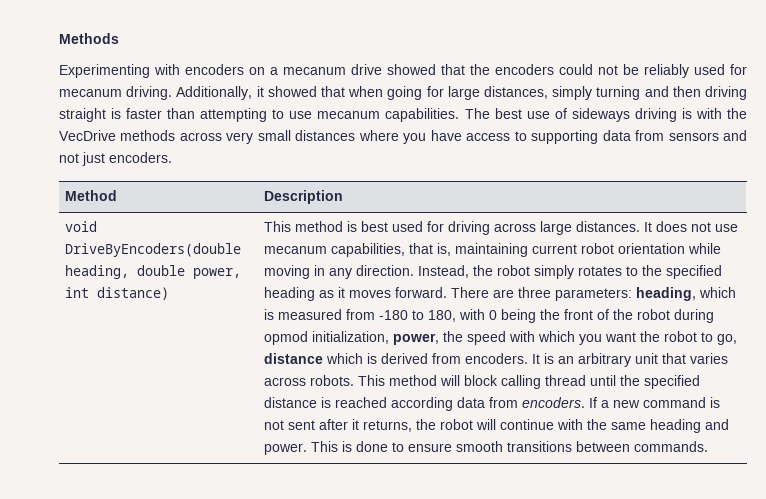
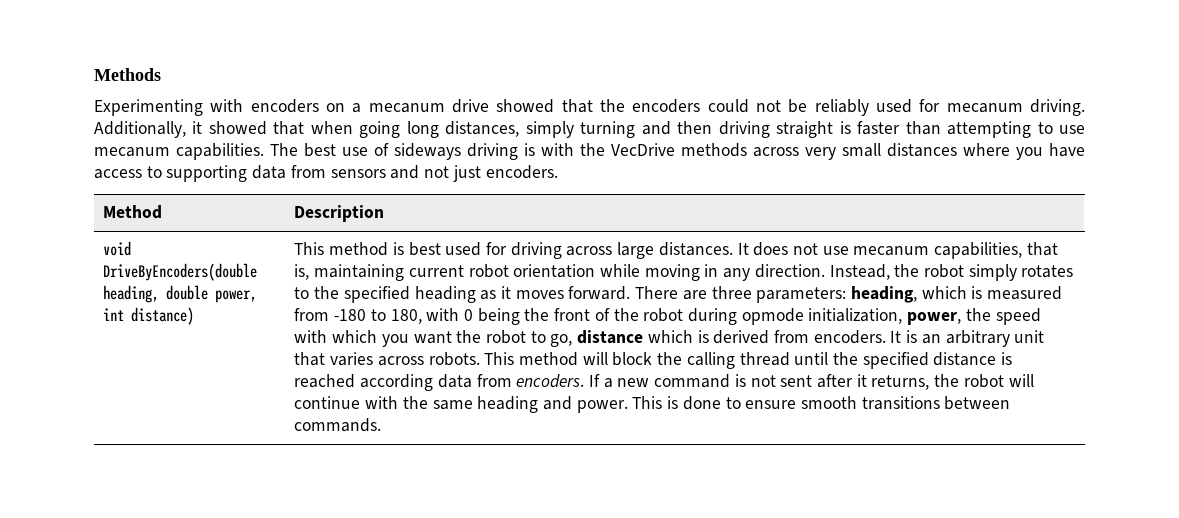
- Additionally, it showed that when going for large distances, simply turning and then driving straight is faster than attempting to use mecanum capabilities.
+ Additionally, it showed that when going long distances, simply turning and then driving straight is faster than attempting to use mecanum capabilities.
- There are three parameters: heading, which is measured from -180 to 180, with 0 being the front of the robot during opmod initialization, power, the speed with which you want the robot to go, distance which is derived from encoders.
+ There are three parameters: heading, which is measured from -180 to 180, with 0 being the front of the robot during opmode initialization, power, the speed with which you want the robot to go, distance which is derived from encoders.
- This method will block calling thread until the specified distance is reached according data from encoders.
+ This method will block the calling thread until the specified distance is reached according data from encoders.

